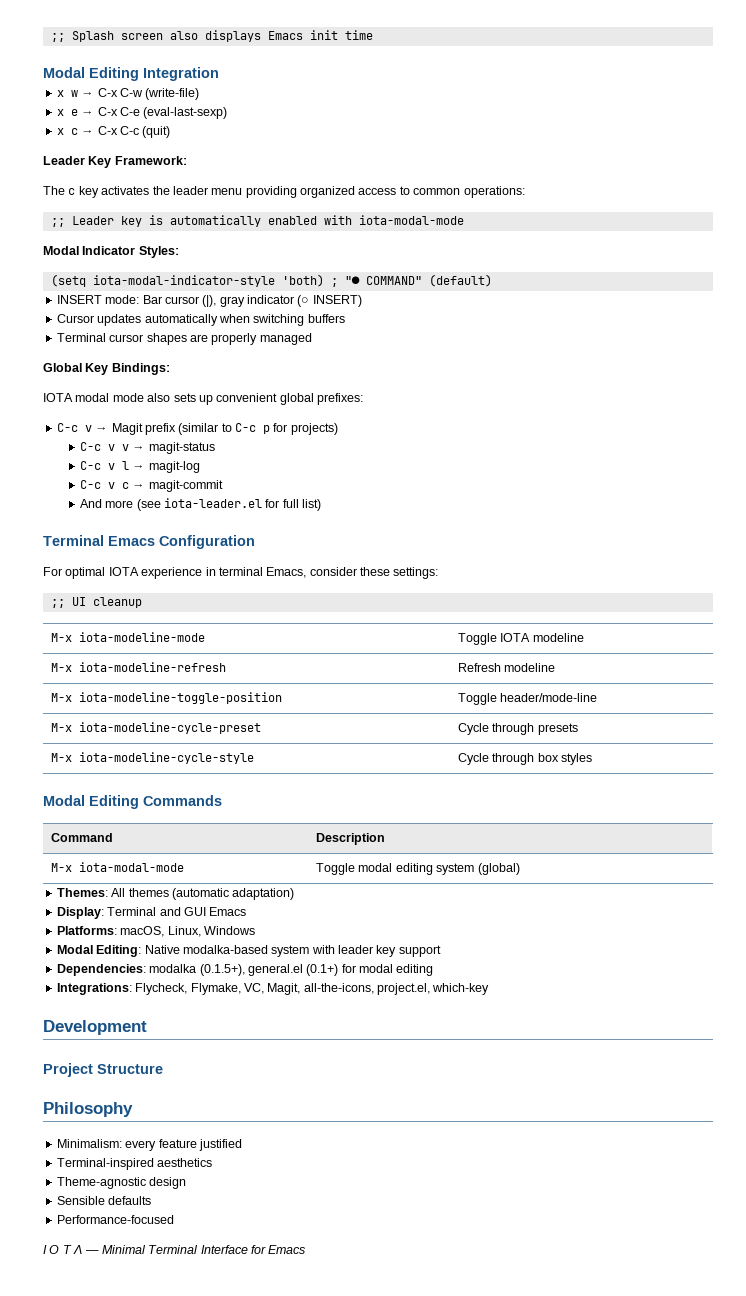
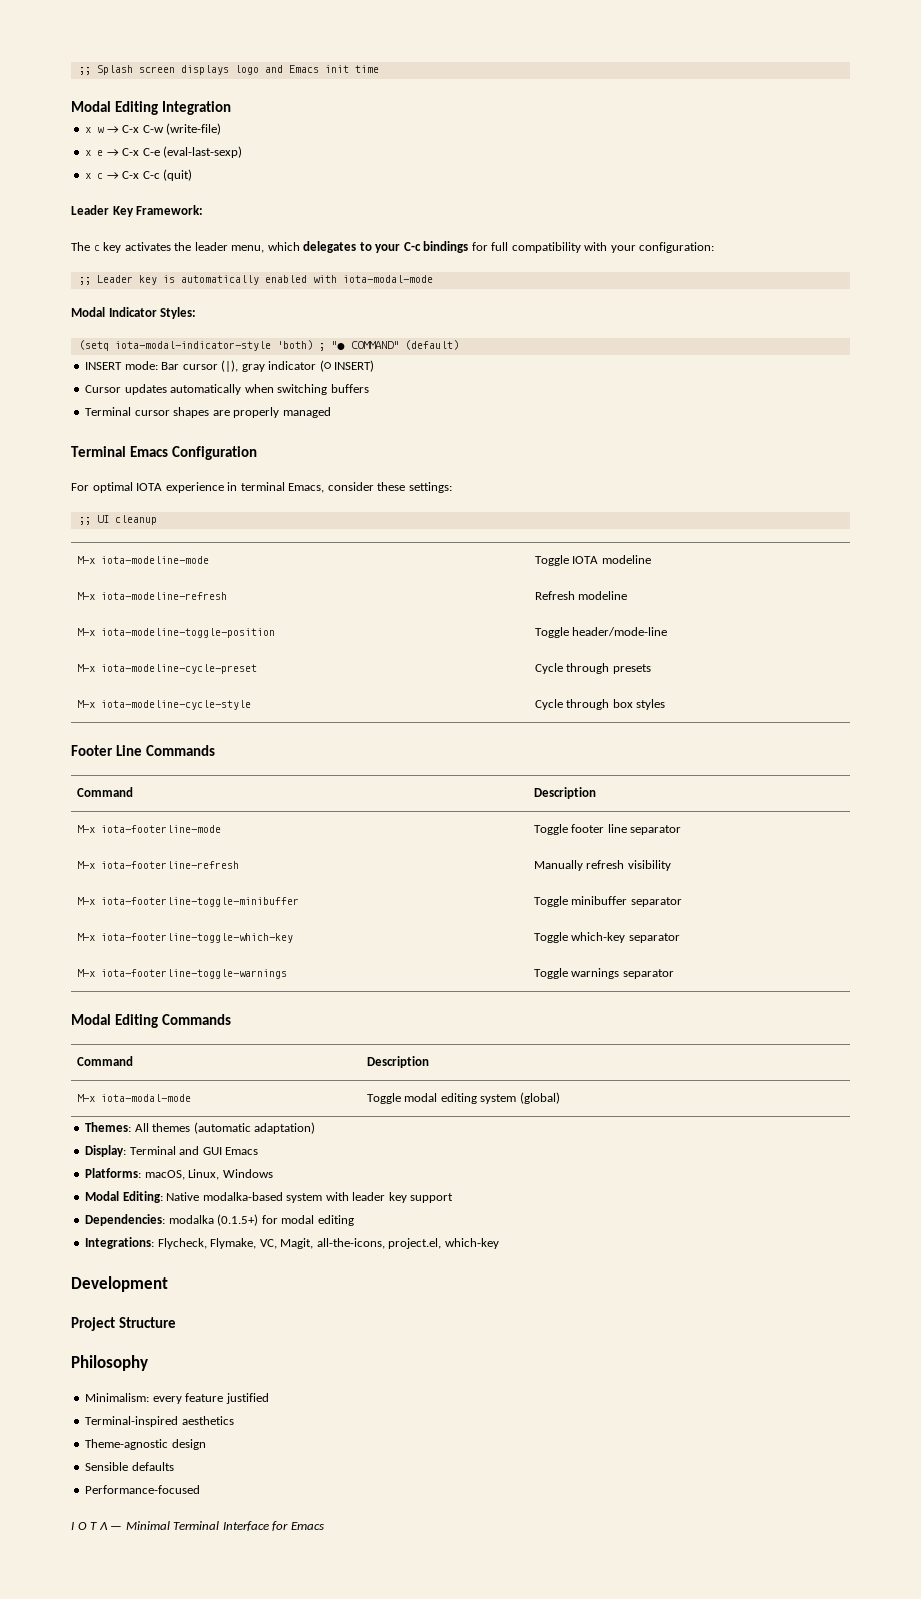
- ;; Splash screen also displays Emacs init time
+ ;; Splash screen displays logo and Emacs init time
- The c key activates the leader menu providing organized access to common operations:
+ The c key activates the leader menu, which delegates to your C-c bindings for full compatibility with your configuration:
- Global Key Bindings:
- IOTA modal mode also sets up convenient global prefixes:
- C-c v → Magit prefix (similar to C-c p for projects)
- C-c v v → magit-status
- C-c v l → magit-log
- C-c v c → magit-commit
- And more (see iota-leader.el for full list)
+ Footer Line Commands
+ Command | Description
+ M-x iota-footerline-mode | Toggle footer line separator
+ M-x iota-footerline-refresh | Manually refresh visibility
+ M-x iota-footerline-toggle-minibuffer | Toggle minibuffer separator
+ M-x iota-footerline-toggle-which-key | Toggle which-key separator
+ M-x iota-footerline-toggle-warnings | Toggle warnings separator
- Dependencies: modalka (0.1.5+), general.el (0.1+) for modal editing
+ Dependencies: modalka (0.1.5+) for modal editing

